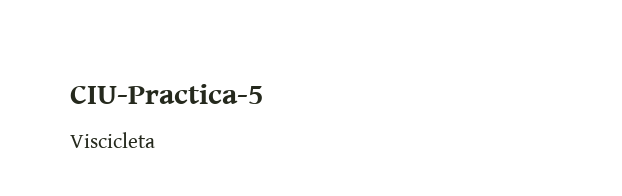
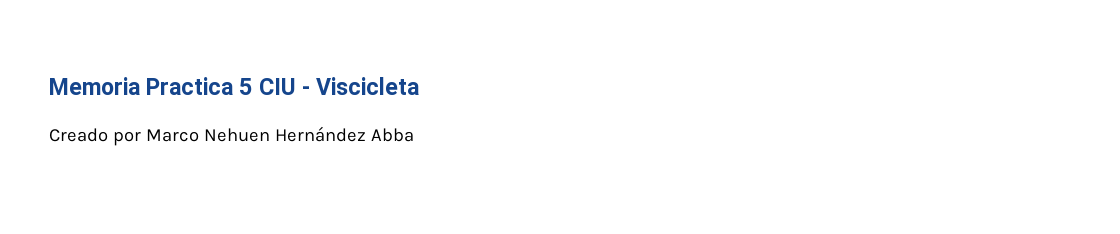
- CIU-Practica-5
- Viscicleta
+ Memoria Practica 5 CIU - Viscicleta
+ Creado por Marco Nehuen Hernández Abba

